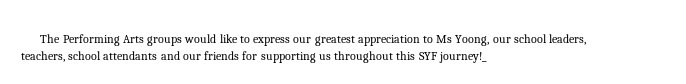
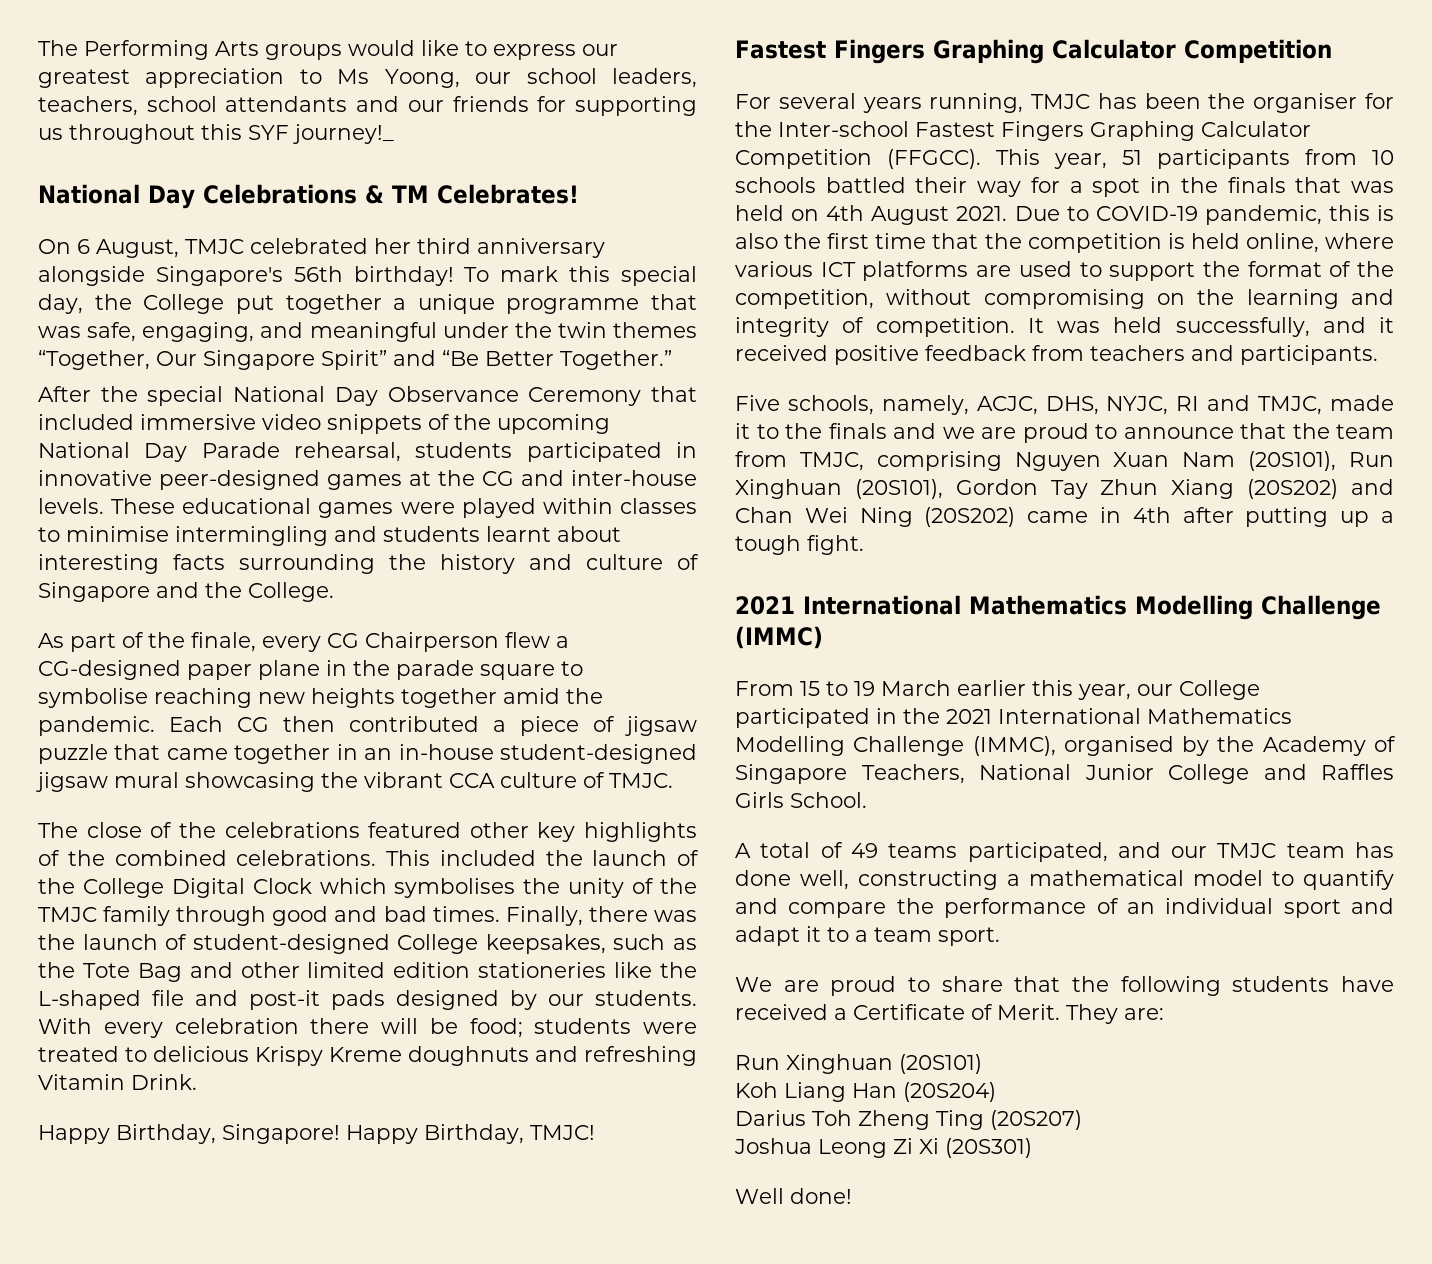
+ National Day Celebrations & TM Celebrates!
+ On 6 August, TMJC celebrated her third anniversary alongside Singapore's 56th birthday! To mark this special day, the College put together a unique programme that was safe, engaging, and meaningful under the twin themes “Together, Our Singapore Spirit” and “Be Better Together.”
+ After the special National Day Observance Ceremony that included immersive video snippets of the upcoming National Day Parade rehearsal, students participated in innovative peer-designed games at the CG and inter-house levels. These educational games were played within classes to minimise intermingling and students learnt about interesting facts surrounding the history and culture of Singapore and the College.
+ As part of the finale, every CG Chairperson flew a CG-designed paper plane in the parade square to symbolise reaching new heights together amid the pandemic. Each CG then contributed a piece of jigsaw puzzle that came together in an in-house student-designed jigsaw mural showcasing the vibrant CCA culture of TMJC.
+ The close of the celebrations featured other key highlights of the combined celebrations. This included the launch of the College Digital Clock which symbolises the unity of the TMJC family through good and bad times. Finally, there was the launch of student-designed College keepsakes, such as the Tote Bag and other limited edition stationeries like the L-shaped file and post-it pads designed by our students. With every celebration there will be food; students were treated to delicious Krispy Kreme doughnuts and refreshing Vitamin Drink.
+ Happy Birthday, Singapore! Happy Birthday, TMJC!
+ Fastest Fingers Graphing Calculator Competition
+ For several years running, TMJC has been the organiser for the Inter-school Fastest Fingers Graphing Calculator Competition (FFGCC). This year, 51 participants from 10 schools battled their way for a spot in the finals that was held on 4th August 2021. Due to COVID-19 pandemic, this is also the first time that the competition is held online, where various ICT platforms are used to support the format of the competition, without compromising on the learning and integrity of competition. It was held successfully, and it received positive feedback from teachers and participants.
+ Five schools, namely, ACJC, DHS, NYJC, RI and TMJC, made it to the finals and we are proud to announce that the team from TMJC, comprising Nguyen Xuan Nam (20S101), Run Xinghuan (20S101), Gordon Tay Zhun Xiang (20S202) and Chan Wei Ning (20S202) came in 4th after putting up a tough fight.
+ 2021 International Mathematics Modelling Challenge (IMMC)
+ From 15 to 19 March earlier this year, our College participated in the 2021 International Mathematics Modelling Challenge (IMMC), organised by the Academy of Singapore Teachers, National Junior College and Raffles Girls School.
+ A total of 49 teams participated, and our TMJC team has done well, constructing a mathematical model to quantify and compare the performance of an individual sport and adapt it to a team sport.
+ We are proud to share that the following students have received a Certificate of Merit. They are:
+ Run Xinghuan (20S101)
+ Koh Liang Han (20S204)
+ Darius Toh Zheng Ting (20S207)
+ Joshua Leong Zi Xi (20S301)
+ Well done!

